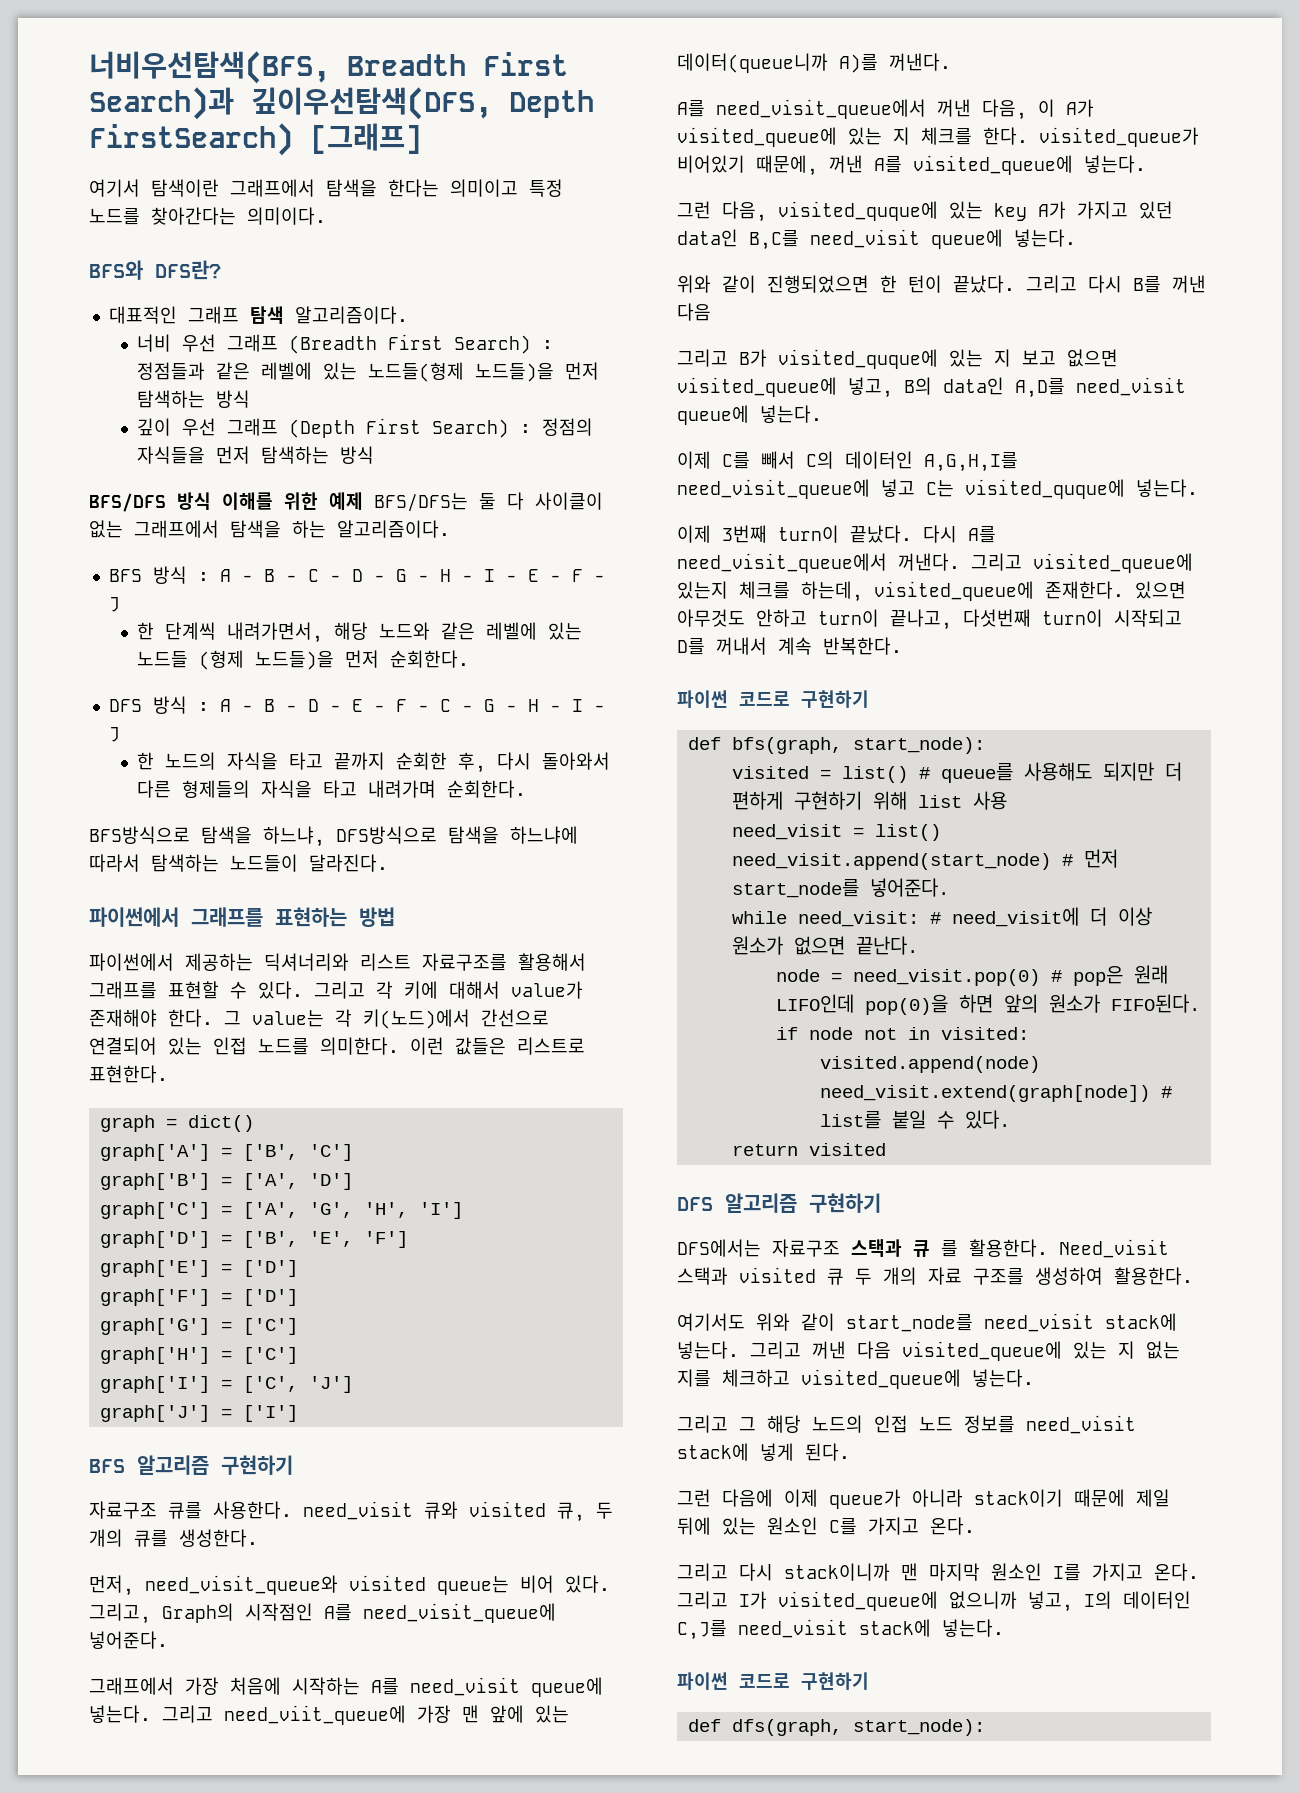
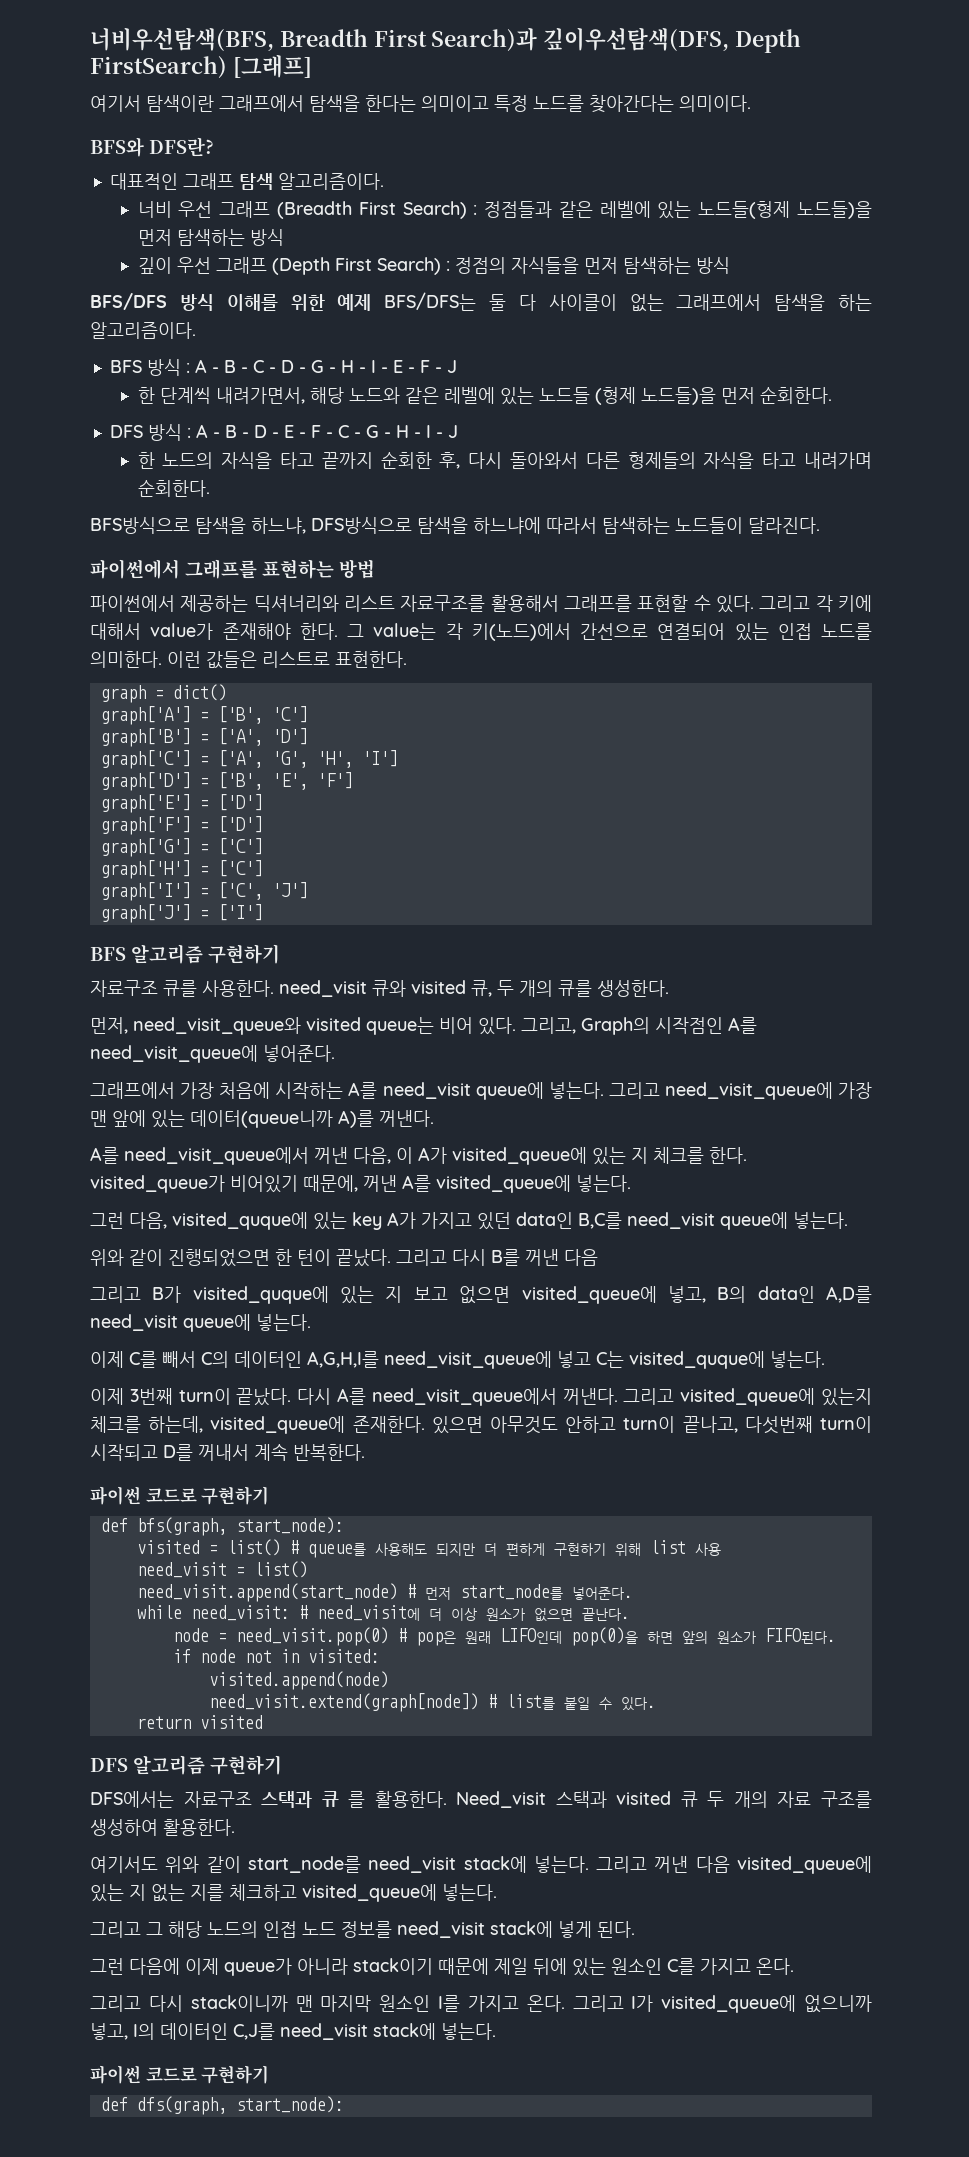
- 그리고 need_viit_queue에 가장 맨 앞에 있는 데이터(queue니까 A)를 꺼낸다.
+ 그리고 need_visit_queue에 가장 맨 앞에 있는 데이터(queue니까 A)를 꺼낸다.

